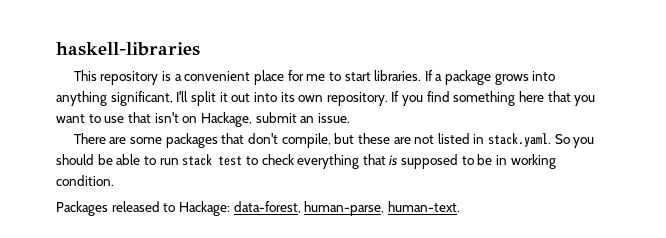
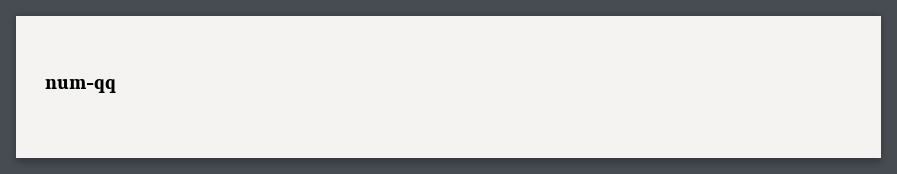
- haskell-libraries
- This repository is a convenient place for me to start libraries. If a package grows into anything significant, I'll split it out into its own repository. If you find something here that you want to use that isn't on Hackage, submit an issue.
- There are some packages that don't compile, but these are not listed in stack.yaml. So you should be able to run stack test to check everything that is supposed to be in working condition.
- Packages released to Hackage: data-forest, human-parse, human-text.
+ num-qq

